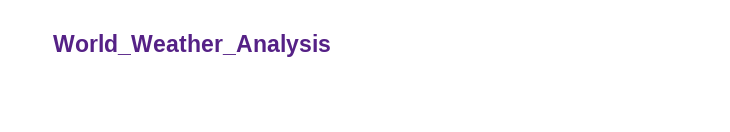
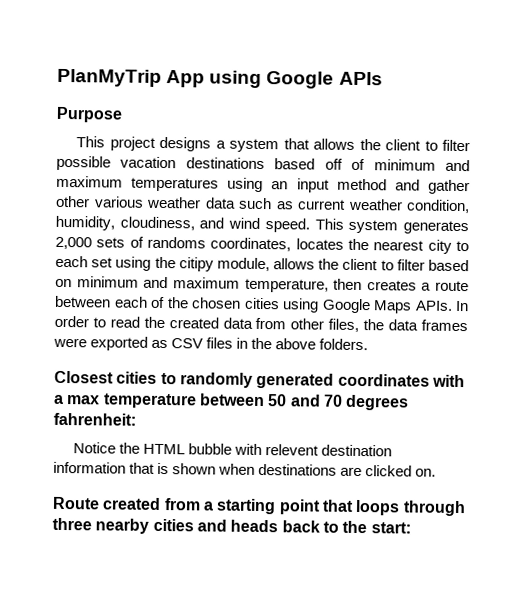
- World_Weather_Analysis
+ PlanMyTrip App using Google APIs
+ Purpose
+ This project designs a system that allows the client to filter possible vacation destinations based off of minimum and maximum temperatures using an input method and gather other various weather data such as current weather condition, humidity, cloudiness, and wind speed. This system generates 2,000 sets of randoms coordinates, locates the nearest city to each set using the citipy module, allows the client to filter based on minimum and maximum temperature, then creates a route between each of the chosen cities using Google Maps APIs. In order to read the created data from other files, the data frames were exported as CSV files in the above folders.
+ Closest cities to randomly generated coordinates with a max temperature between 50 and 70 degrees fahrenheit:
+ Notice the HTML bubble with relevent destination information that is shown when destinations are clicked on.
+ Route created from a starting point that loops through three nearby cities and heads back to the start:

